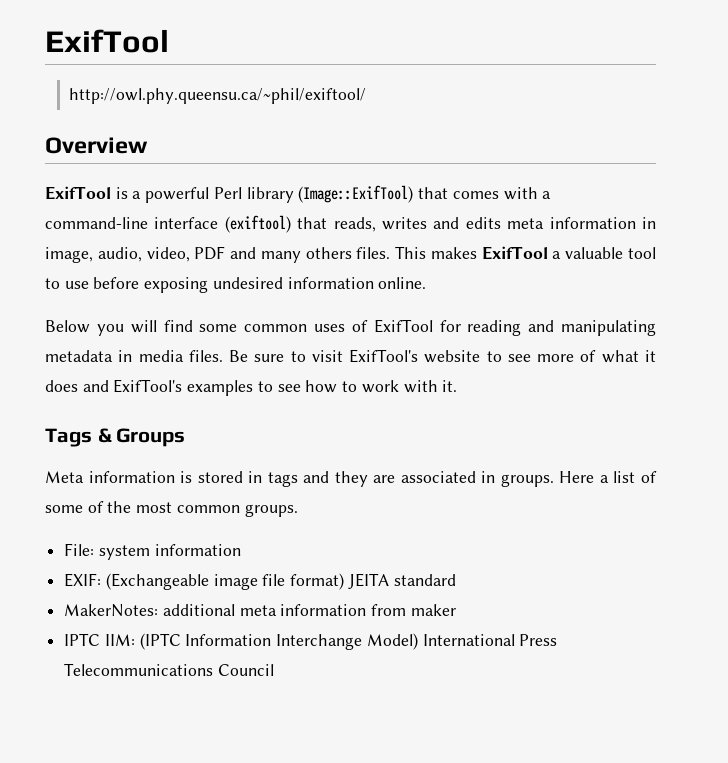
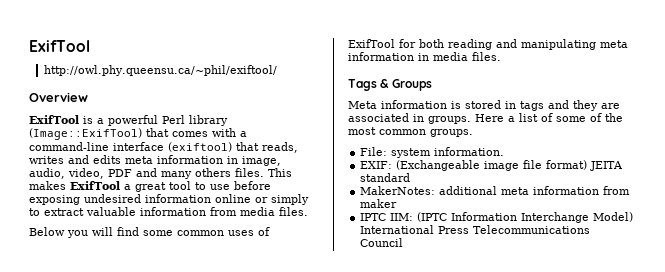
- This makes ExifTool a valuable tool to use before exposing undesired information online.
+ This makes ExifTool a great tool to use before exposing undesired information online or simply to extract valuable information from media files.
- Below you will find some common uses of ExifTool for reading and manipulating metadata in media files. Be sure to visit ExifTool's website to see more of what it does and ExifTool's examples to see how to work with it.
+ Below you will find some common uses of ExifTool for both reading and manipulating meta information in media files.
- File: system information
+ File: system information.

